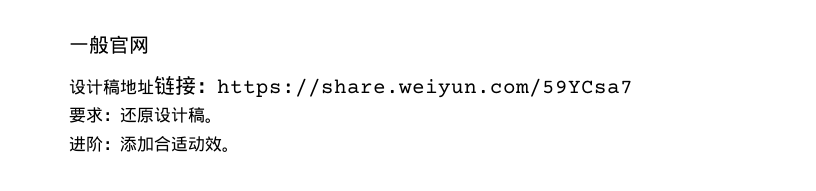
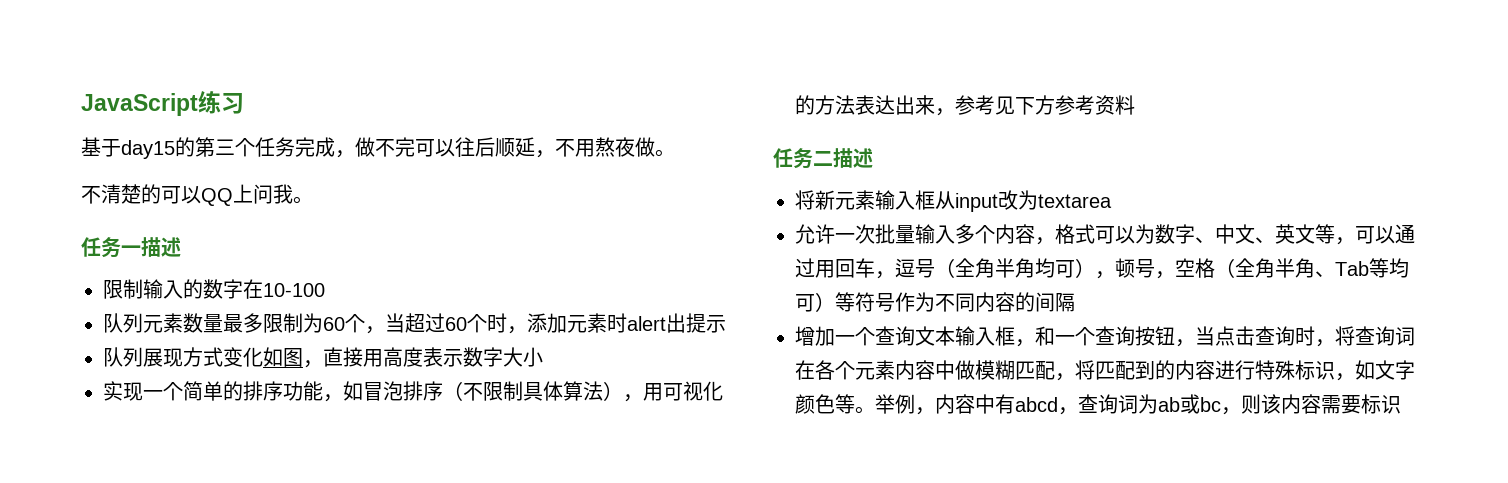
- 一般官网
- 设计稿地址链接：https://share.weiyun.com/59YCsa7
- 要求：还原设计稿。
- 进阶：添加合适动效。
+ JavaScript练习
+ 基于day15的第三个任务完成，做不完可以往后顺延，不用熬夜做。
+ 不清楚的可以QQ上问我。
+ 任务一描述
+ 限制输入的数字在10-100
+ 队列元素数量最多限制为60个，当超过60个时，添加元素时alert出提示
+ 队列展现方式变化如图，直接用高度表示数字大小
+ 实现一个简单的排序功能，如冒泡排序（不限制具体算法），用可视化的方法表达出来，参考见下方参考资料
+ 任务二描述
+ 将新元素输入框从input改为textarea
+ 允许一次批量输入多个内容，格式可以为数字、中文、英文等，可以通过用回车，逗号（全角半角均可），顿号，空格（全角半角、Tab等均可）等符号作为不同内容的间隔
+ 增加一个查询文本输入框，和一个查询按钮，当点击查询时，将查询词在各个元素内容中做模糊匹配，将匹配到的内容进行特殊标识，如文字颜色等。举例，内容中有abcd，查询词为ab或bc，则该内容需要标识

